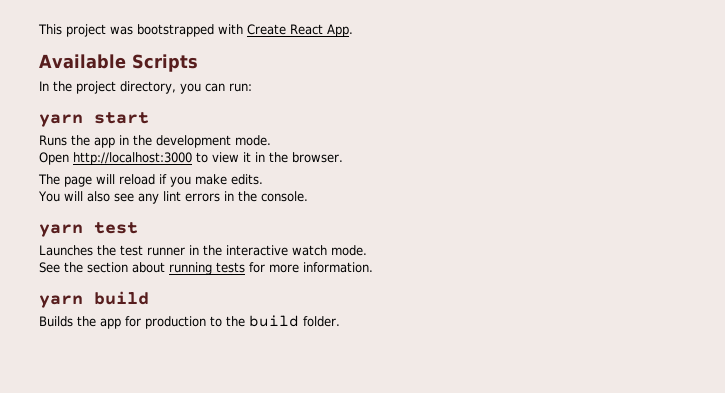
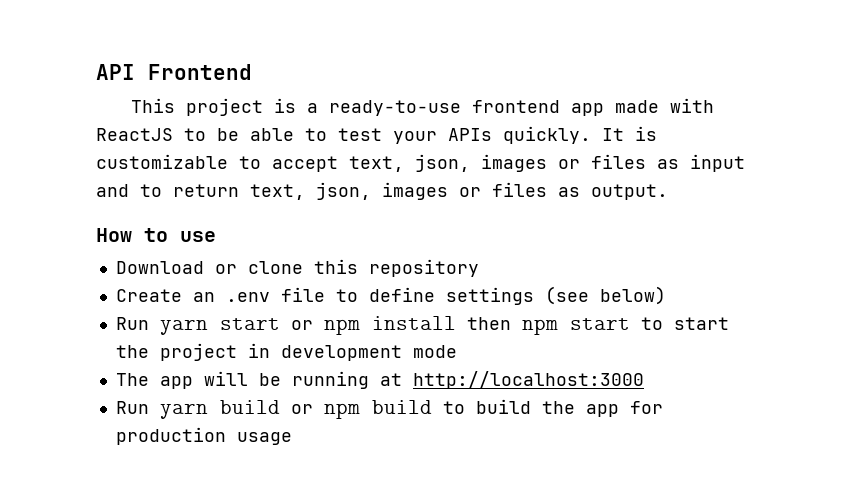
- This project was bootstrapped with Create React App.
- Available Scripts
- In the project directory, you can run:
- yarn start
- Runs the app in the development mode.
- Open http://localhost:3000 to view it in the browser.
- The page will reload if you make edits.
- You will also see any lint errors in the console.
- yarn test
- Launches the test runner in the interactive watch mode.
- See the section about running tests for more information.
- yarn build
- Builds the app for production to the build folder.
+ API Frontend
+ This project is a ready-to-use frontend app made with ReactJS to be able to test your APIs quickly. It is customizable to accept text, json, images or files as input and to return text, json, images or files as output.
+ How to use
+ Download or clone this repository
+ Create an .env file to define settings (see below)
+ Run yarn start or npm install then npm start to start the project in development mode
+ The app will be running at http://localhost:3000
+ Run yarn build or npm build to build the app for production usage

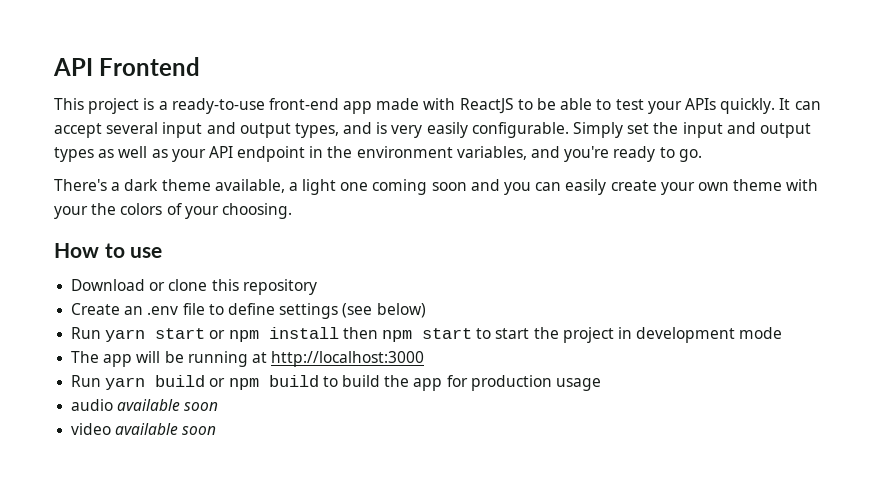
- This project is a ready-to-use frontend app made with ReactJS to be able to test your APIs quickly.
+ This project is a ready-to-use front-end app made with ReactJS to be able to test your APIs quickly.
- It is customizable to accept text, json, images or files as input and to return text, json, images or files as output.
+ It can accept several input and output types, and is very easily configurable. Simply set the input and output types as well as your API endpoint in the environment variables, and you're ready to go.
+ There's a dark theme available, a light one coming soon and you can easily create your own theme with your the colors of your choosing.
+ audio available soon
+ video available soon

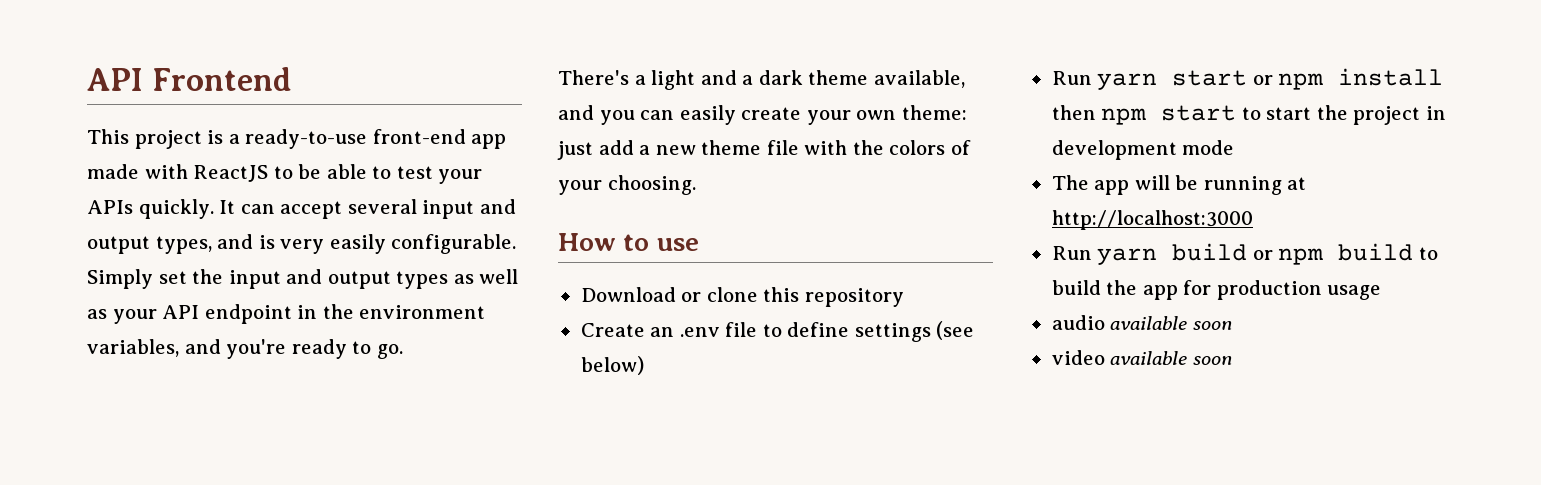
- There's a dark theme available, a light one coming soon and you can easily create your own theme with your the colors of your choosing.
+ There's a light and a dark theme available, and you can easily create your own theme: just add a new theme file with the colors of your choosing.

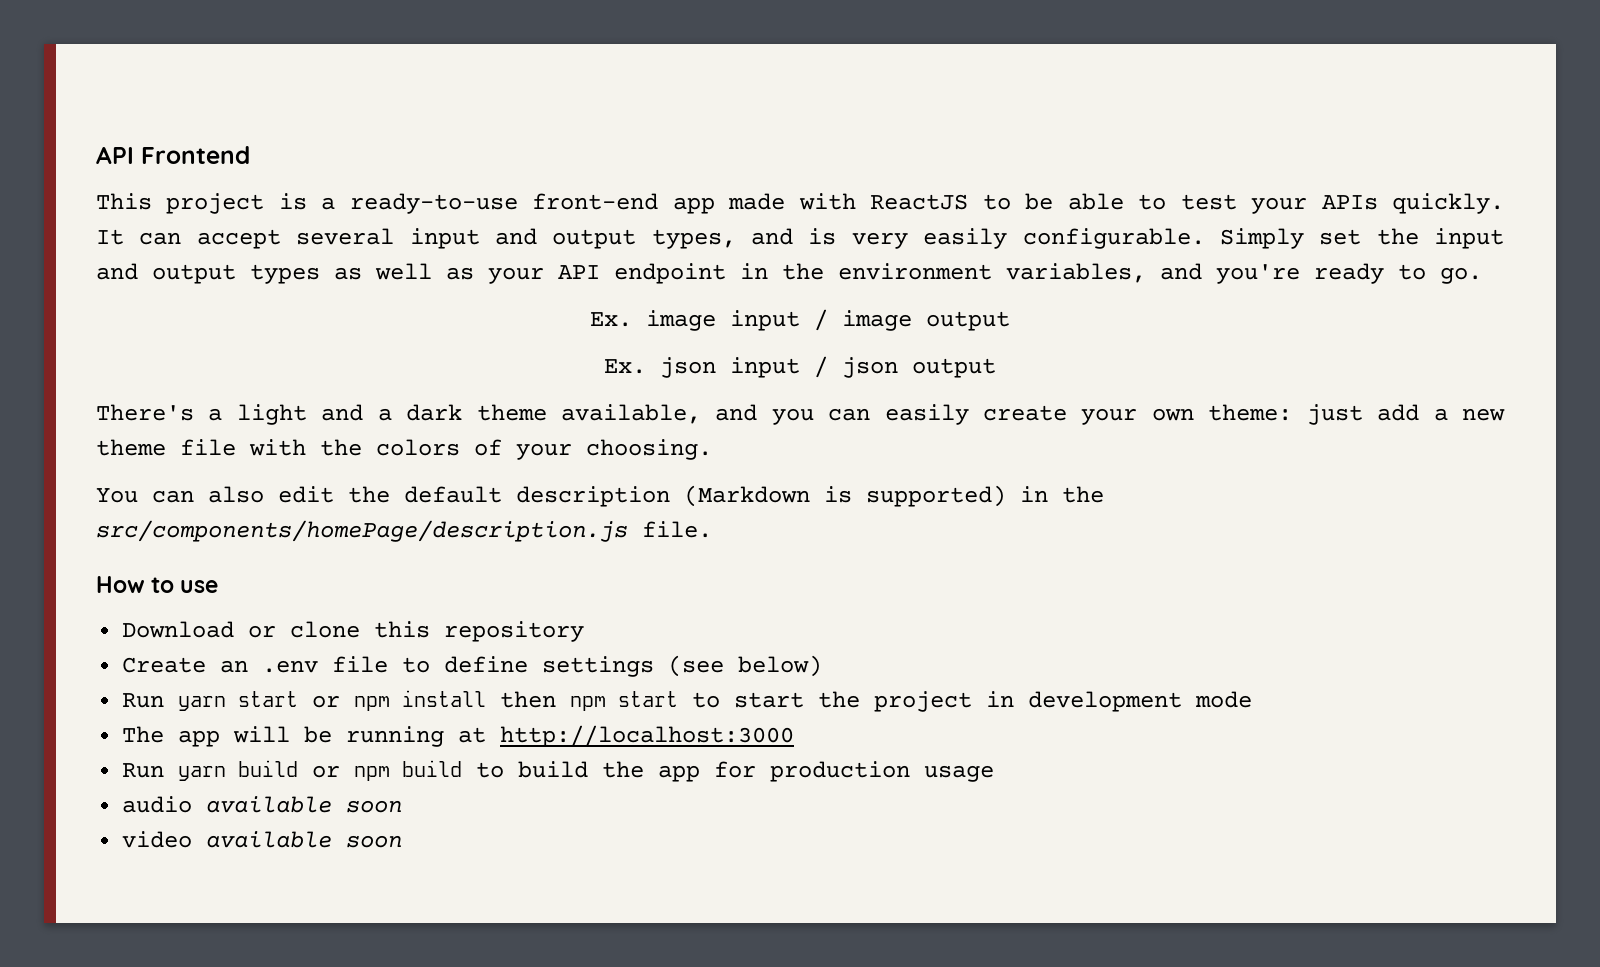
+ Ex. image input / image output
+ Ex. json input / json output
+ You can also edit the default description (Markdown is supported) in the src/components/homePage/description.js file.

